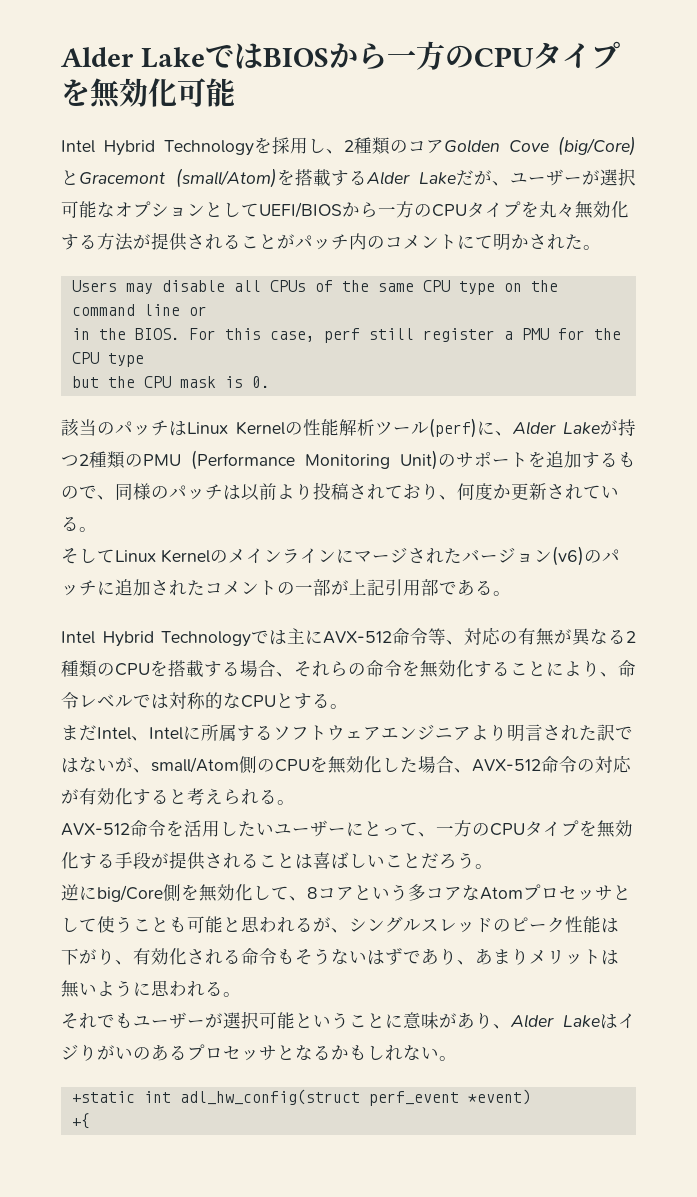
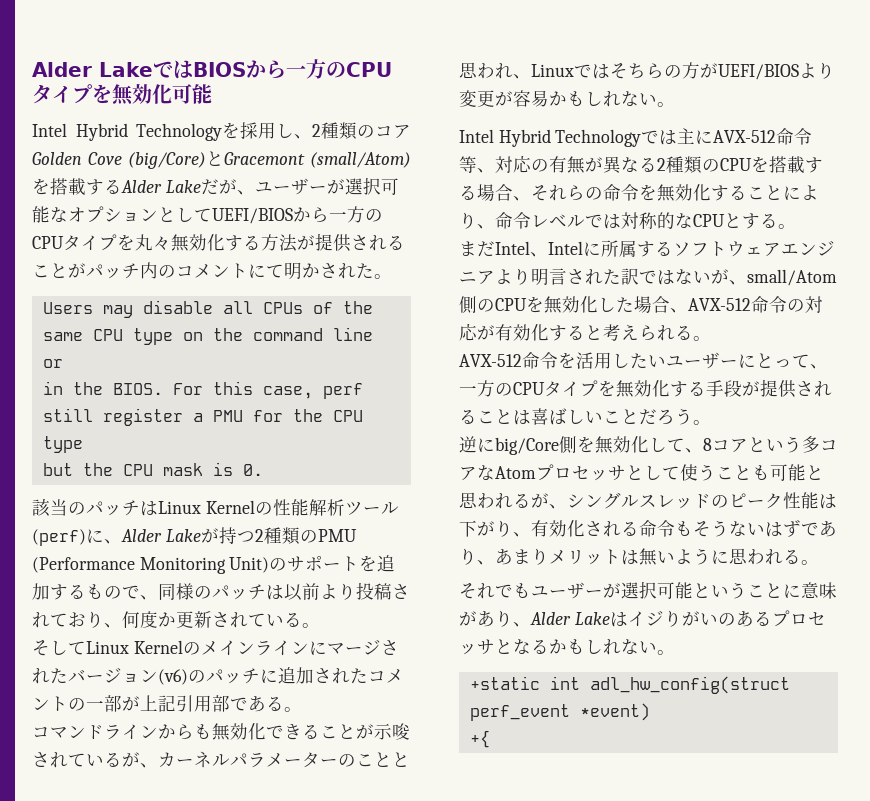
+ コマンドラインからも無効化できることが示唆されているが、カーネルパラメーターのことと思われ、Linuxではそちらの方がUEFI/BIOSより変更が容易かもしれない。

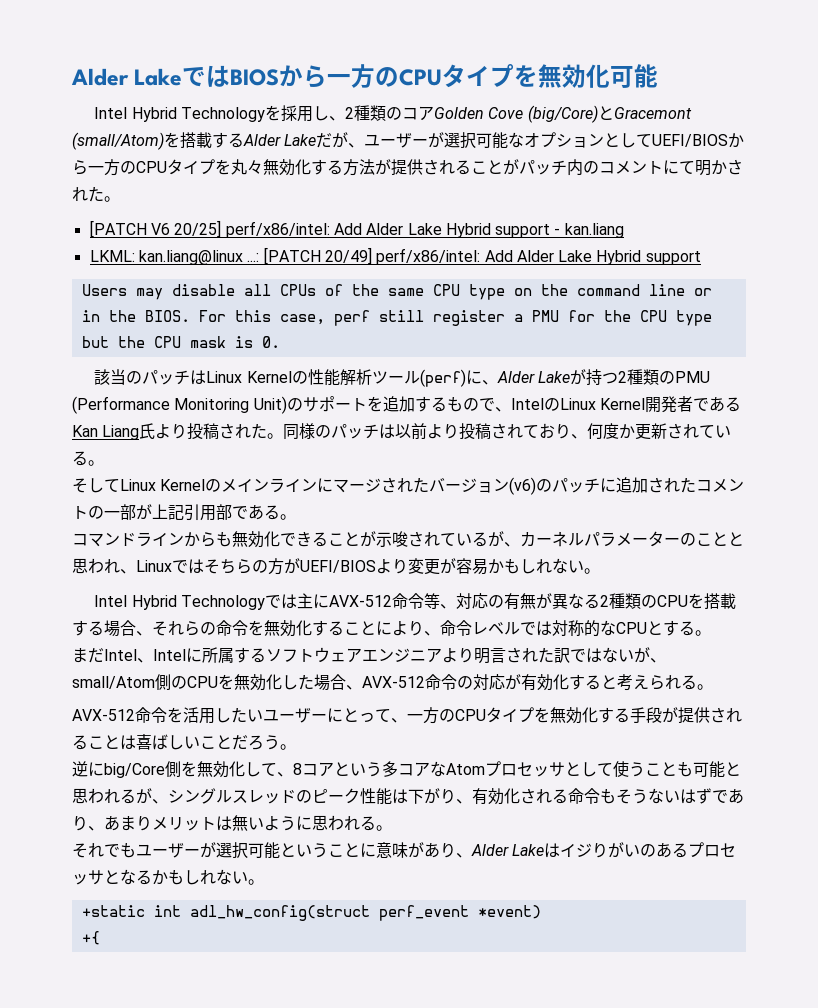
+ [PATCH V6 20/25] perf/x86/intel: Add Alder Lake Hybrid support - kan.liang
+ LKML: kan.liang@linux ...: [PATCH 20/49] perf/x86/intel: Add Alder Lake Hybrid support
- 該当のパッチはLinux Kernelの性能解析ツール(perf)に、Alder Lakeが持つ2種類のPMU (Performance Monitoring Unit)のサポートを追加するもので、同様のパッチは以前より投稿されており、何度か更新されている。
+ 該当のパッチはLinux Kernelの性能解析ツール(perf)に、Alder Lakeが持つ2種類のPMU (Performance Monitoring Unit)のサポートを追加するもので、IntelのLinux Kernel開発者であるKan Liang氏より投稿された。同様のパッチは以前より投稿されており、何度か更新されている。

